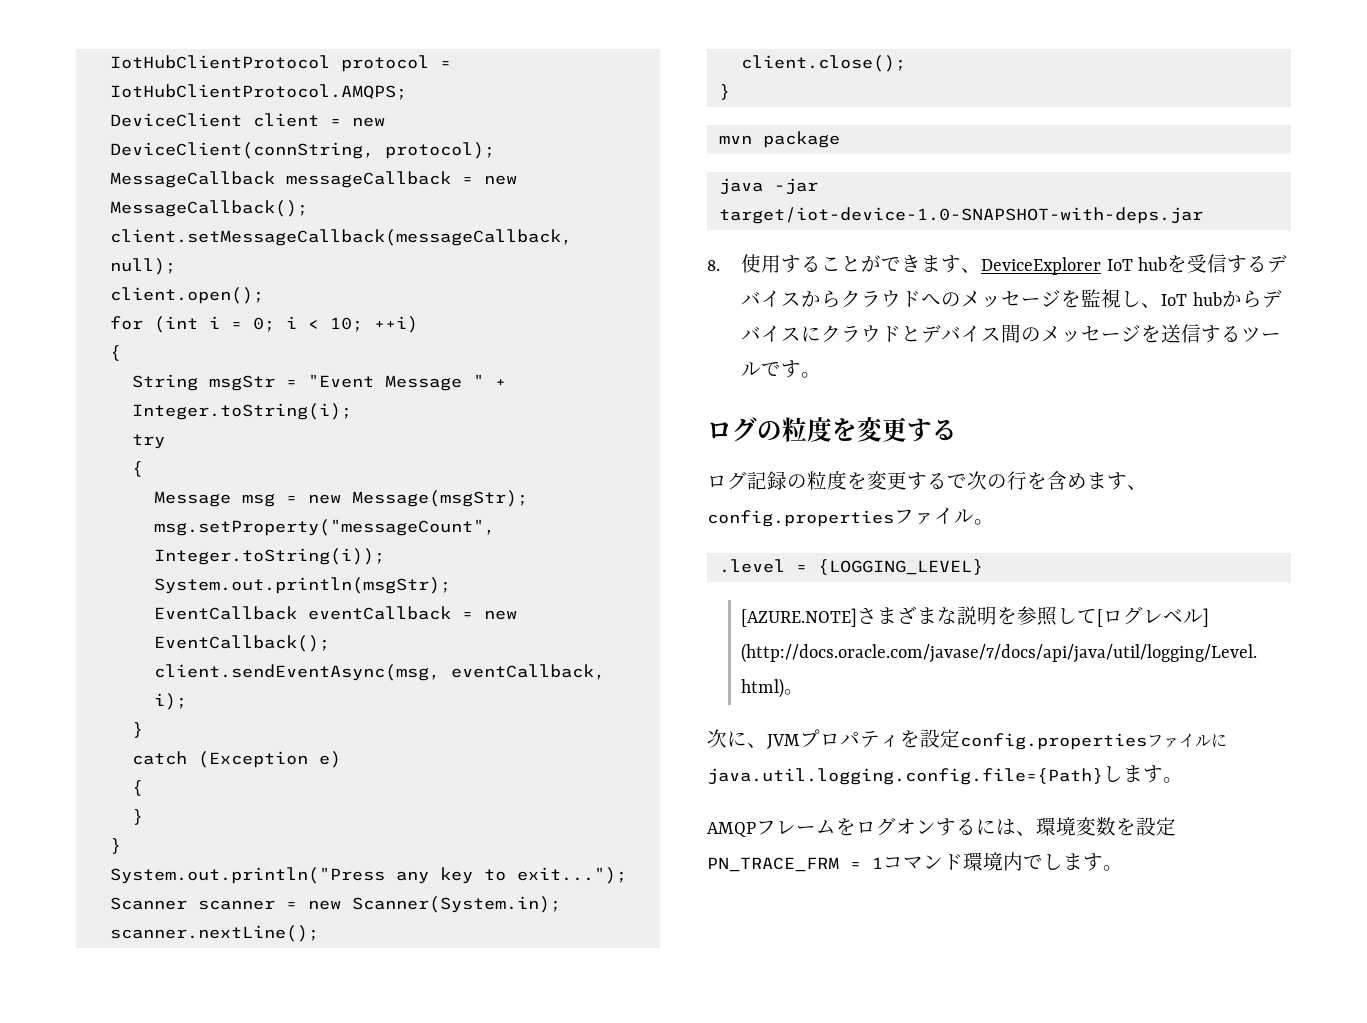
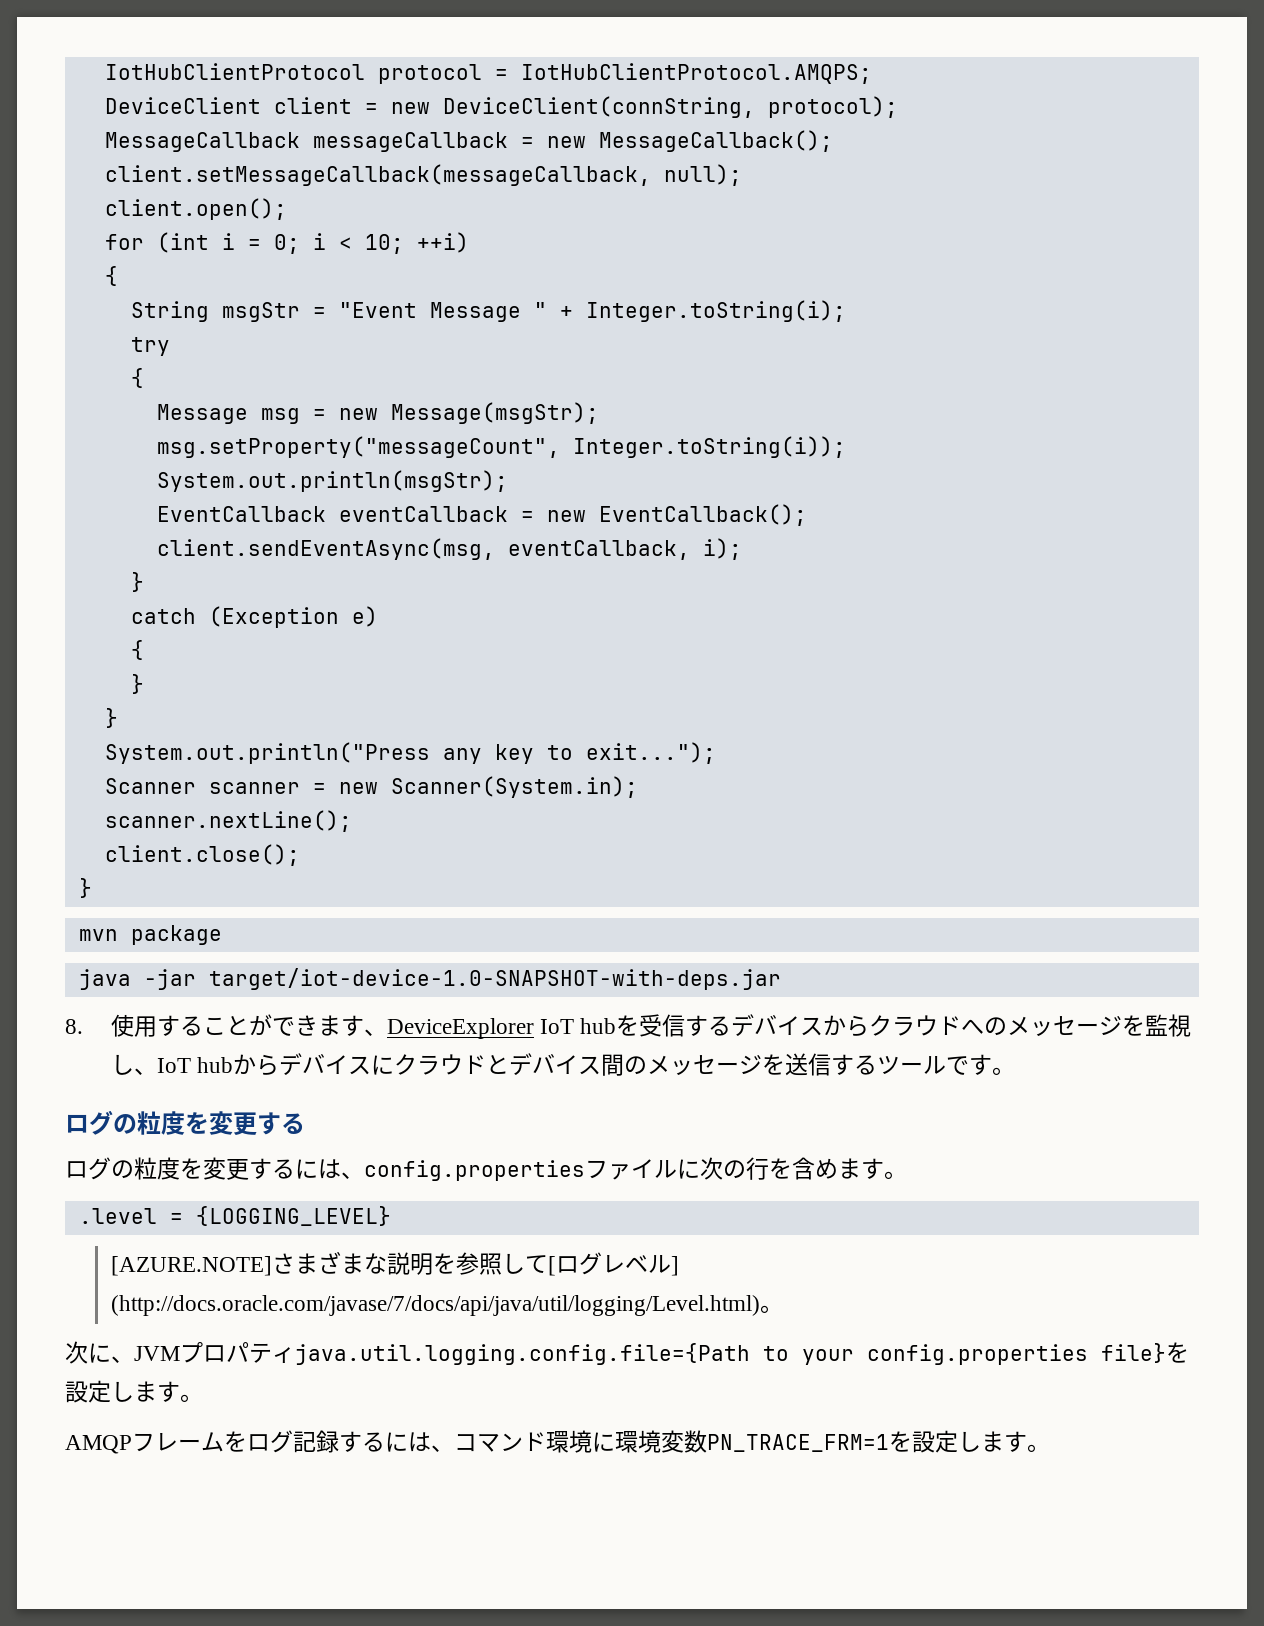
- ログ記録の粒度を変更するで次の行を含めます、config.propertiesファイル。
+ ログの粒度を変更するには、config.propertiesファイルに次の行を含めます。
- 次に、JVMプロパティを設定config.propertiesファイルにjava.util.logging.config.file={Path}します。
+ 次に、JVMプロパティjava.util.logging.config.file={Path to your config.properties file}を設定します。
- AMQPフレームをログオンするには、環境変数を設定PN_TRACE_FRM = 1コマンド環境内でします。
+ AMQPフレームをログ記録するには、コマンド環境に環境変数PN_TRACE_FRM=1を設定します。

